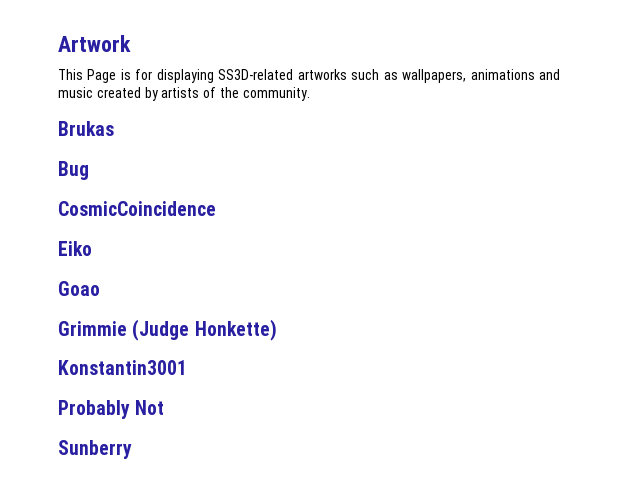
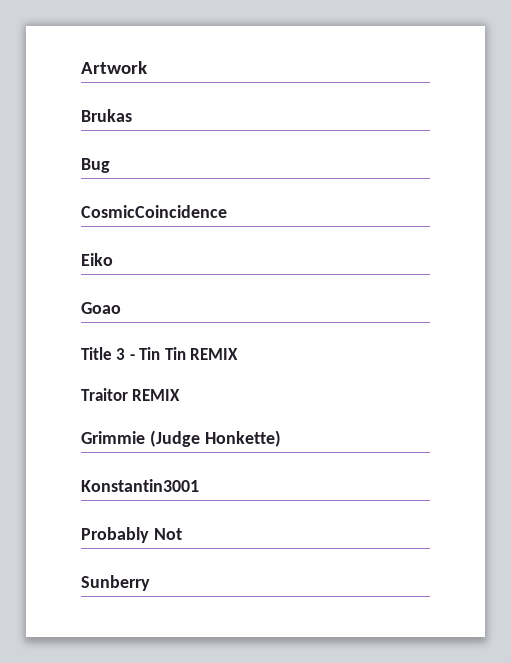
- This Page is for displaying SS3D-related artworks such as wallpapers, animations and music created by artists of the community.
+ Title 3 - Tin Tin REMIX
+ Traitor REMIX

